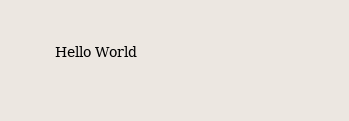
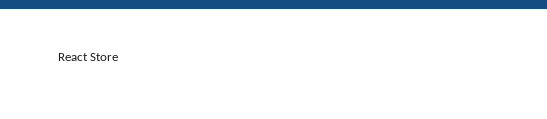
- Hello World
+ React Store

